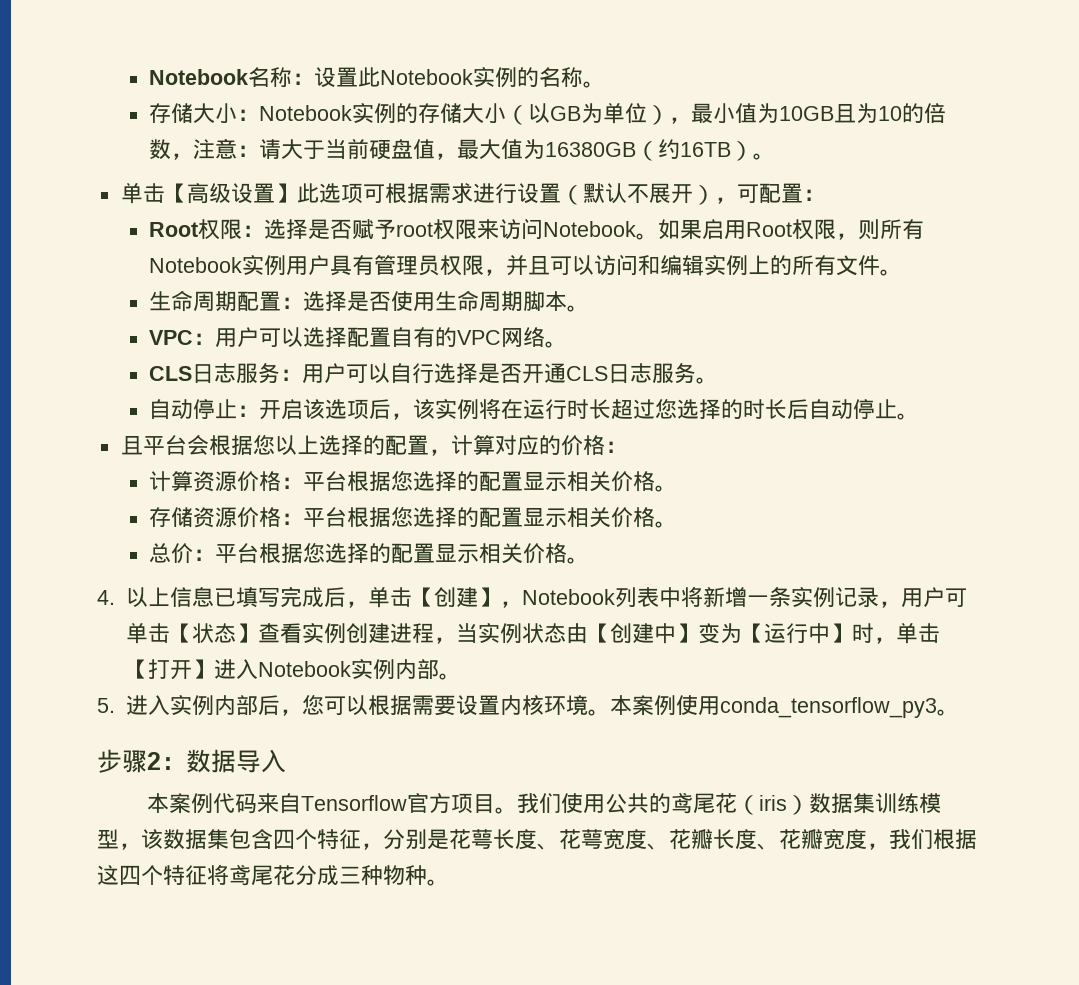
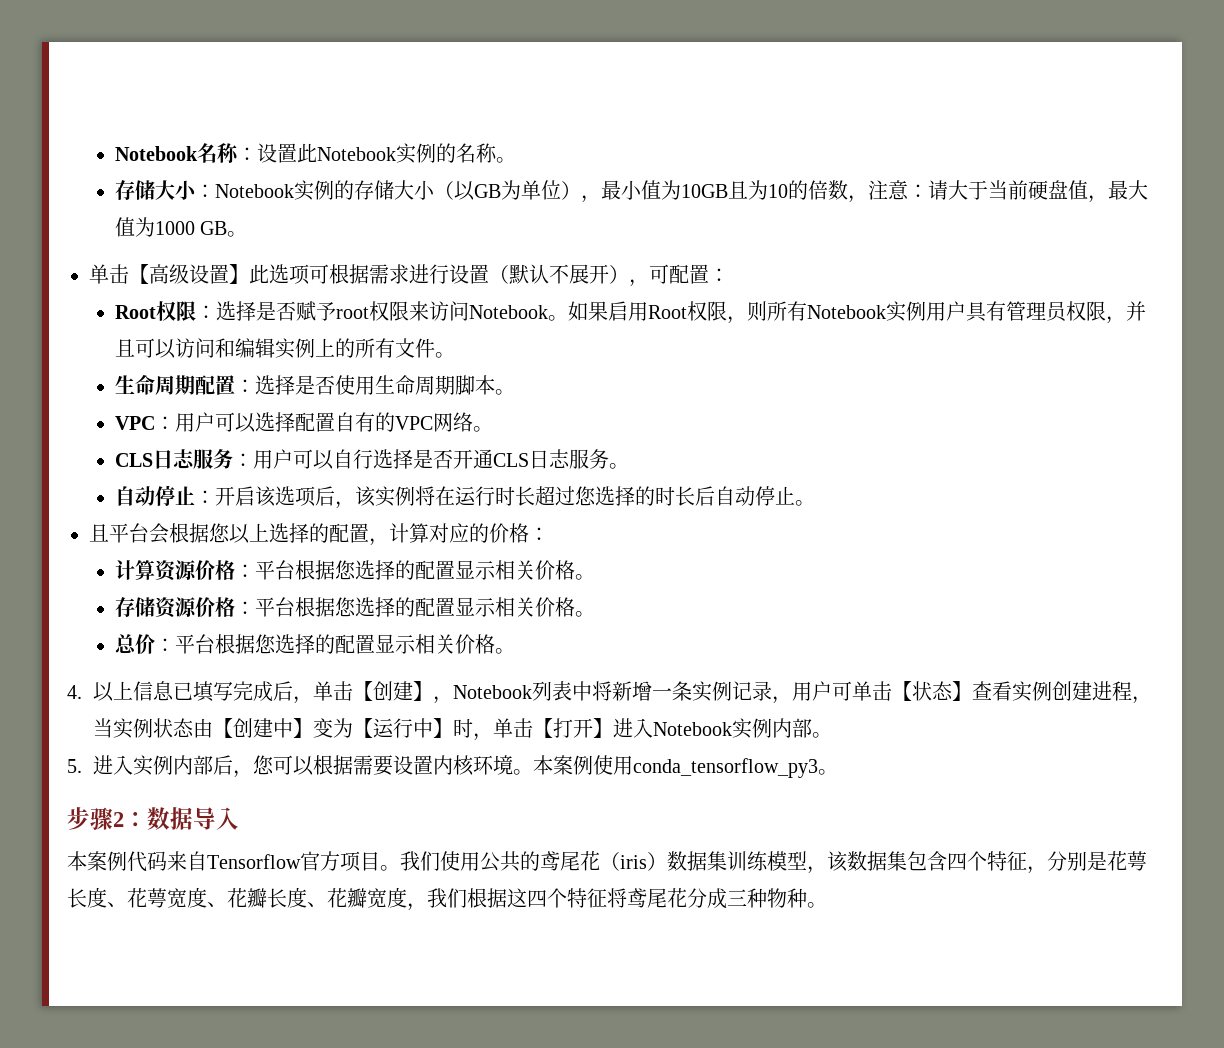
- 存储大小：Notebook实例的存储大小（以GB为单位），最小值为10GB且为10的倍数，注意：请大于当前硬盘值，最大值为16380GB（约16TB）。
+ 存储大小：Notebook实例的存储大小（以GB为单位），最小值为10GB且为10的倍数，注意：请大于当前硬盘值，最大值为1000 GB。

